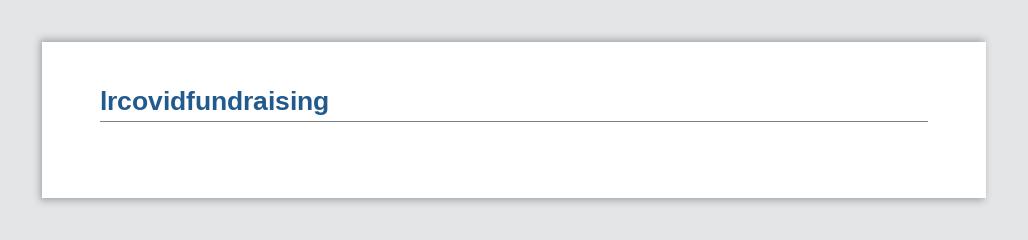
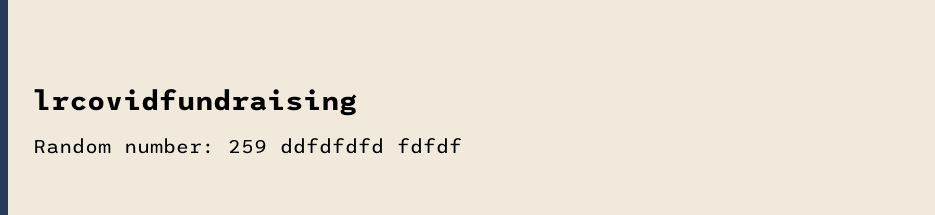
+ Random number: 259 ddfdfdfd fdfdf

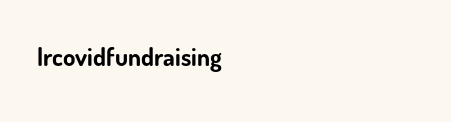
- Random number: 259 ddfdfdfd fdfdf

